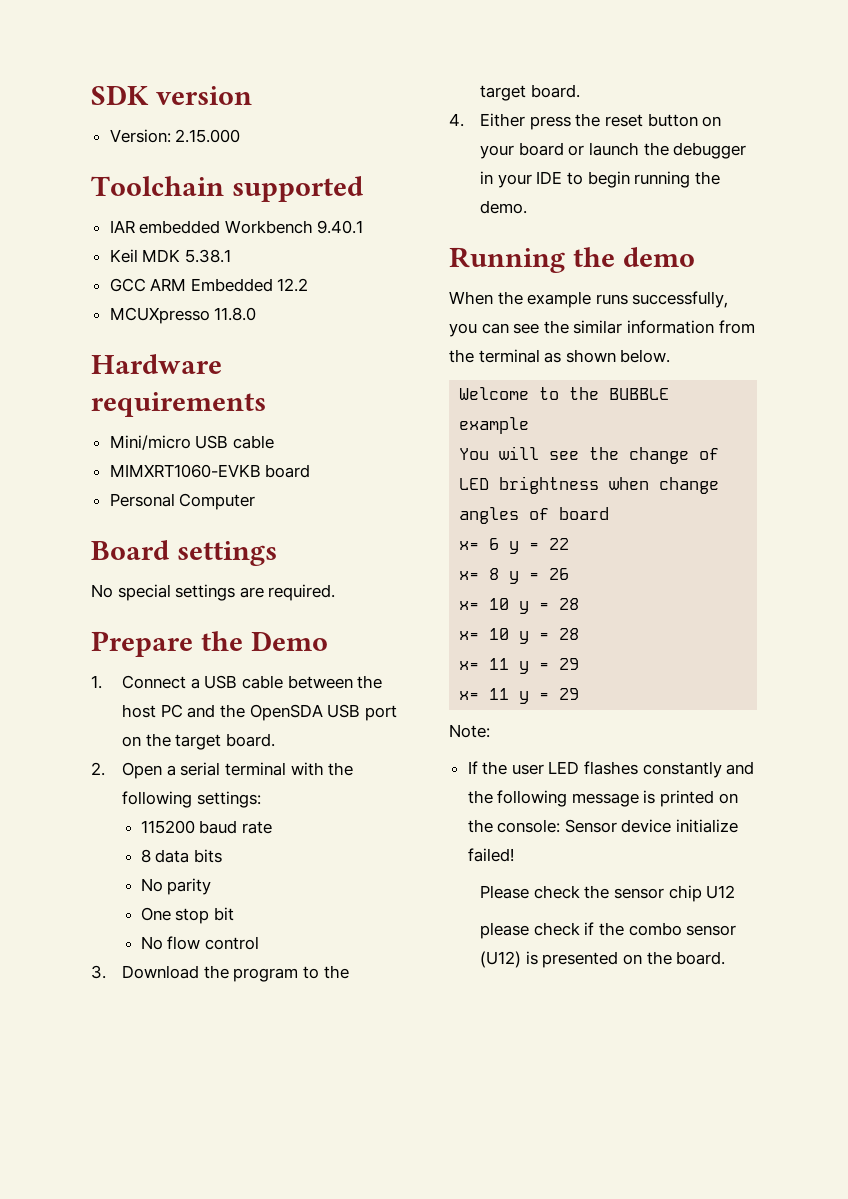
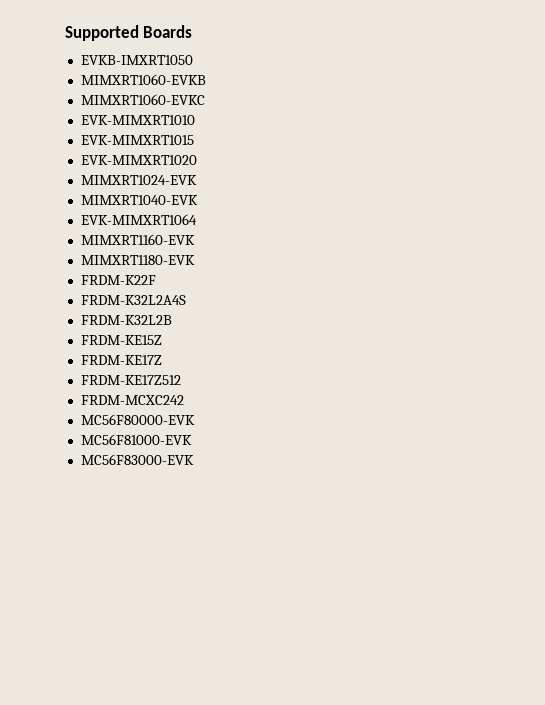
- SDK version
- Version: 2.15.000
- Toolchain supported
- IAR embedded Workbench 9.40.1
- Keil MDK 5.38.1
- GCC ARM Embedded 12.2
- MCUXpresso 11.8.0
- Hardware requirements
- Mini/micro USB cable
- MIMXRT1060-EVKB board
- Personal Computer
- Board settings
- No special settings are required.
- Prepare the Demo
- 1. Connect a USB cable between the host PC and the OpenSDA USB port on the target board.
- 2. Open a serial terminal with the following settings:
- 115200 baud rate
- 8 data bits
- No parity
- One stop bit
- No flow control
- 3. Download the program to the target board.
- 4. Either press the reset button on your board or launch the debugger in your IDE to begin running the demo.
- Running the demo
- When the example runs successfully, you can see the similar information from the terminal as shown below.
- Welcome to the BUBBLE example
- You will see the change of LED brightness when change angles of board
- x= 6 y = 22
- x= 8 y = 26
- x= 10 y = 28
- x= 10 y = 28
- x= 11 y = 29
- x= 11 y = 29
- Note:
- If the user LED flashes constantly and the following message is printed on the console: Sensor device initialize failed!
- Please check the sensor chip U12
- please check if the combo sensor (U12) is presented on the board.
+ Supported Boards
+ EVKB-IMXRT1050
+ MIMXRT1060-EVKB
+ MIMXRT1060-EVKC
+ EVK-MIMXRT1010
+ EVK-MIMXRT1015
+ EVK-MIMXRT1020
+ MIMXRT1024-EVK
+ MIMXRT1040-EVK
+ EVK-MIMXRT1064
+ MIMXRT1160-EVK
+ MIMXRT1180-EVK
+ FRDM-K22F
+ FRDM-K32L2A4S
+ FRDM-K32L2B
+ FRDM-KE15Z
+ FRDM-KE17Z
+ FRDM-KE17Z512
+ FRDM-MCXC242
+ MC56F80000-EVK
+ MC56F81000-EVK
+ MC56F83000-EVK

